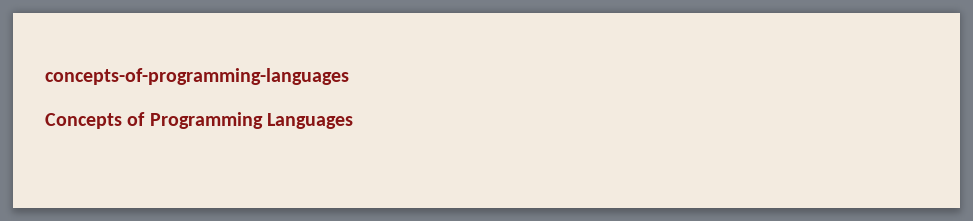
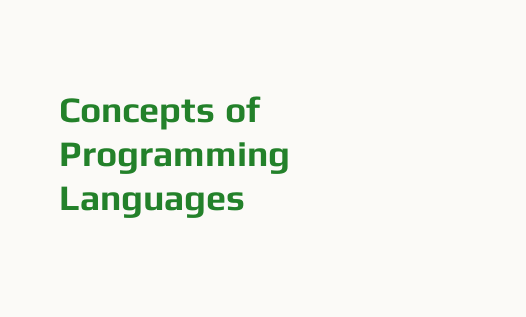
- concepts-of-programming-languages

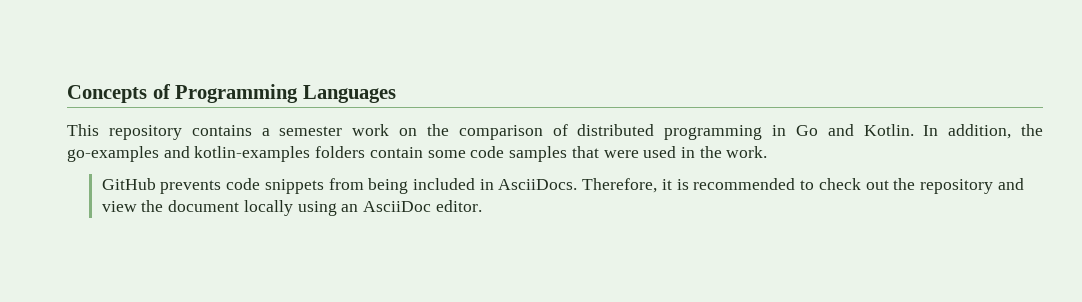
+ This repository contains a semester work on the comparison of distributed programming in Go and Kotlin. In addition, the go-examples and kotlin-examples folders contain some code samples that were used in the work.
+ GitHub prevents code snippets from being included in AsciiDocs. Therefore, it is recommended to check out the repository and view the document locally using an AsciiDoc editor.

